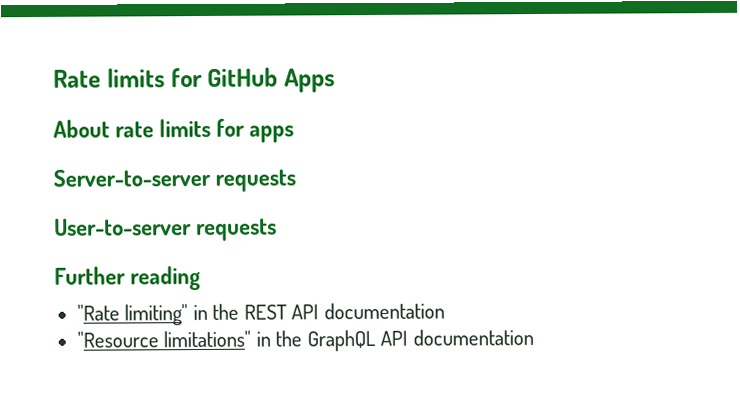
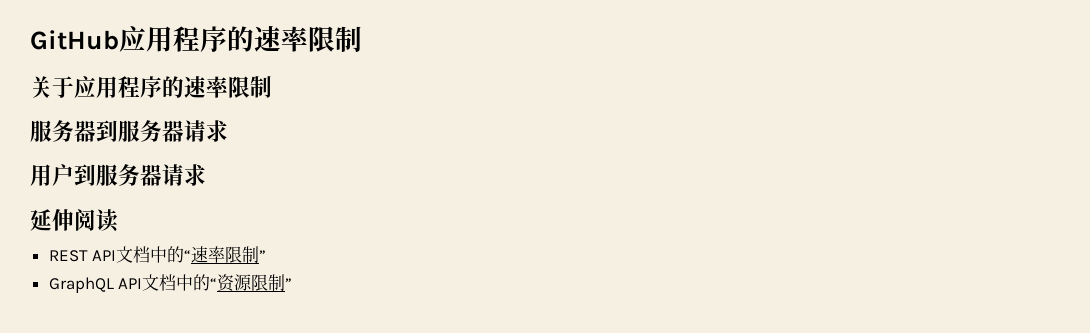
- Rate limits for GitHub Apps
- About rate limits for apps
- Server-to-server requests
- User-to-server requests
- Further reading
- "Rate limiting" in the REST API documentation
- "Resource limitations" in the GraphQL API documentation
+ GitHub应用程序的速率限制
+ 关于应用程序的速率限制
+ 服务器到服务器请求
+ 用户到服务器请求
+ 延伸阅读
+ REST API文档中的“速率限制”
+ GraphQL API文档中的“资源限制”

